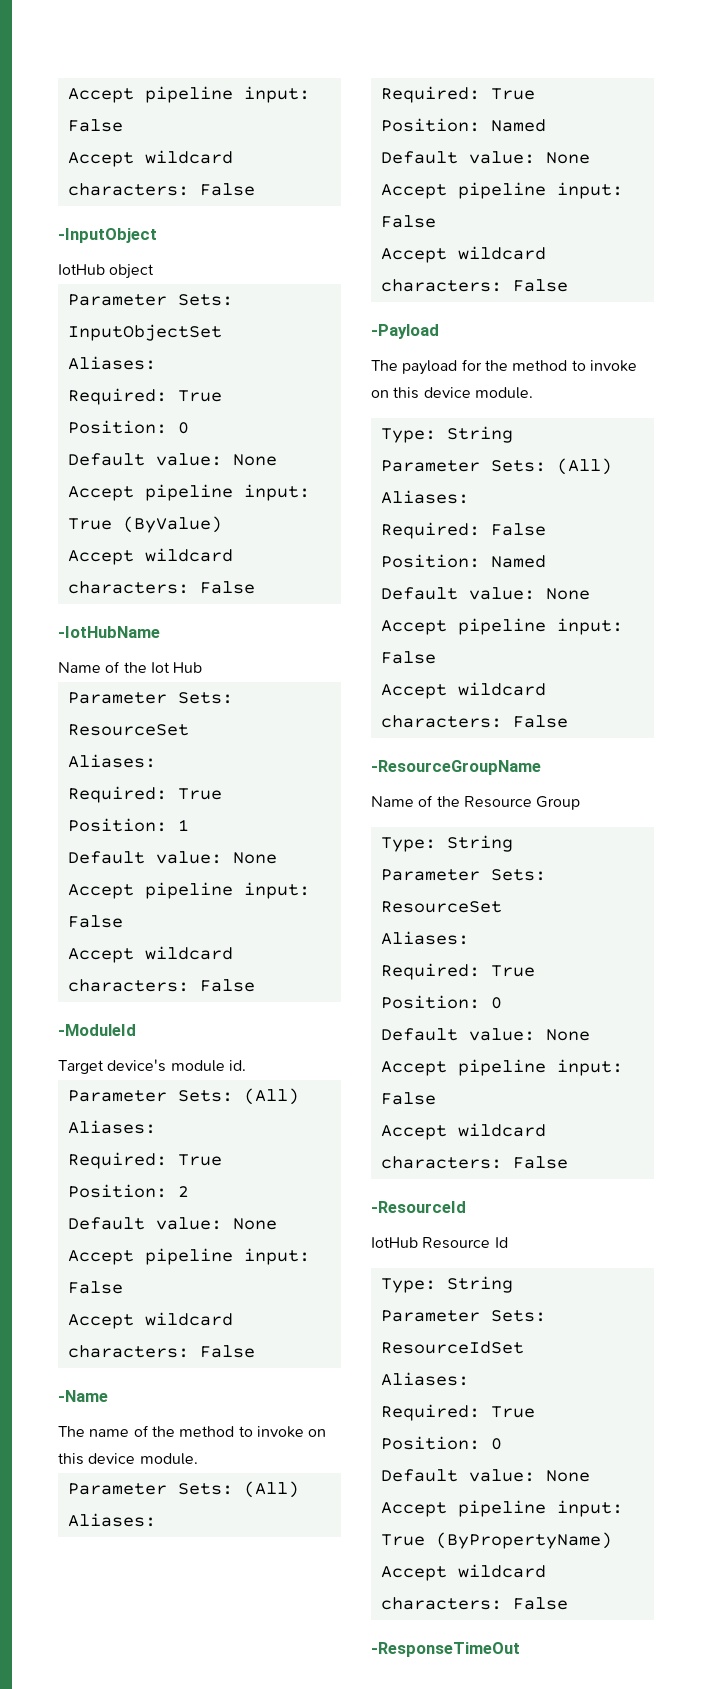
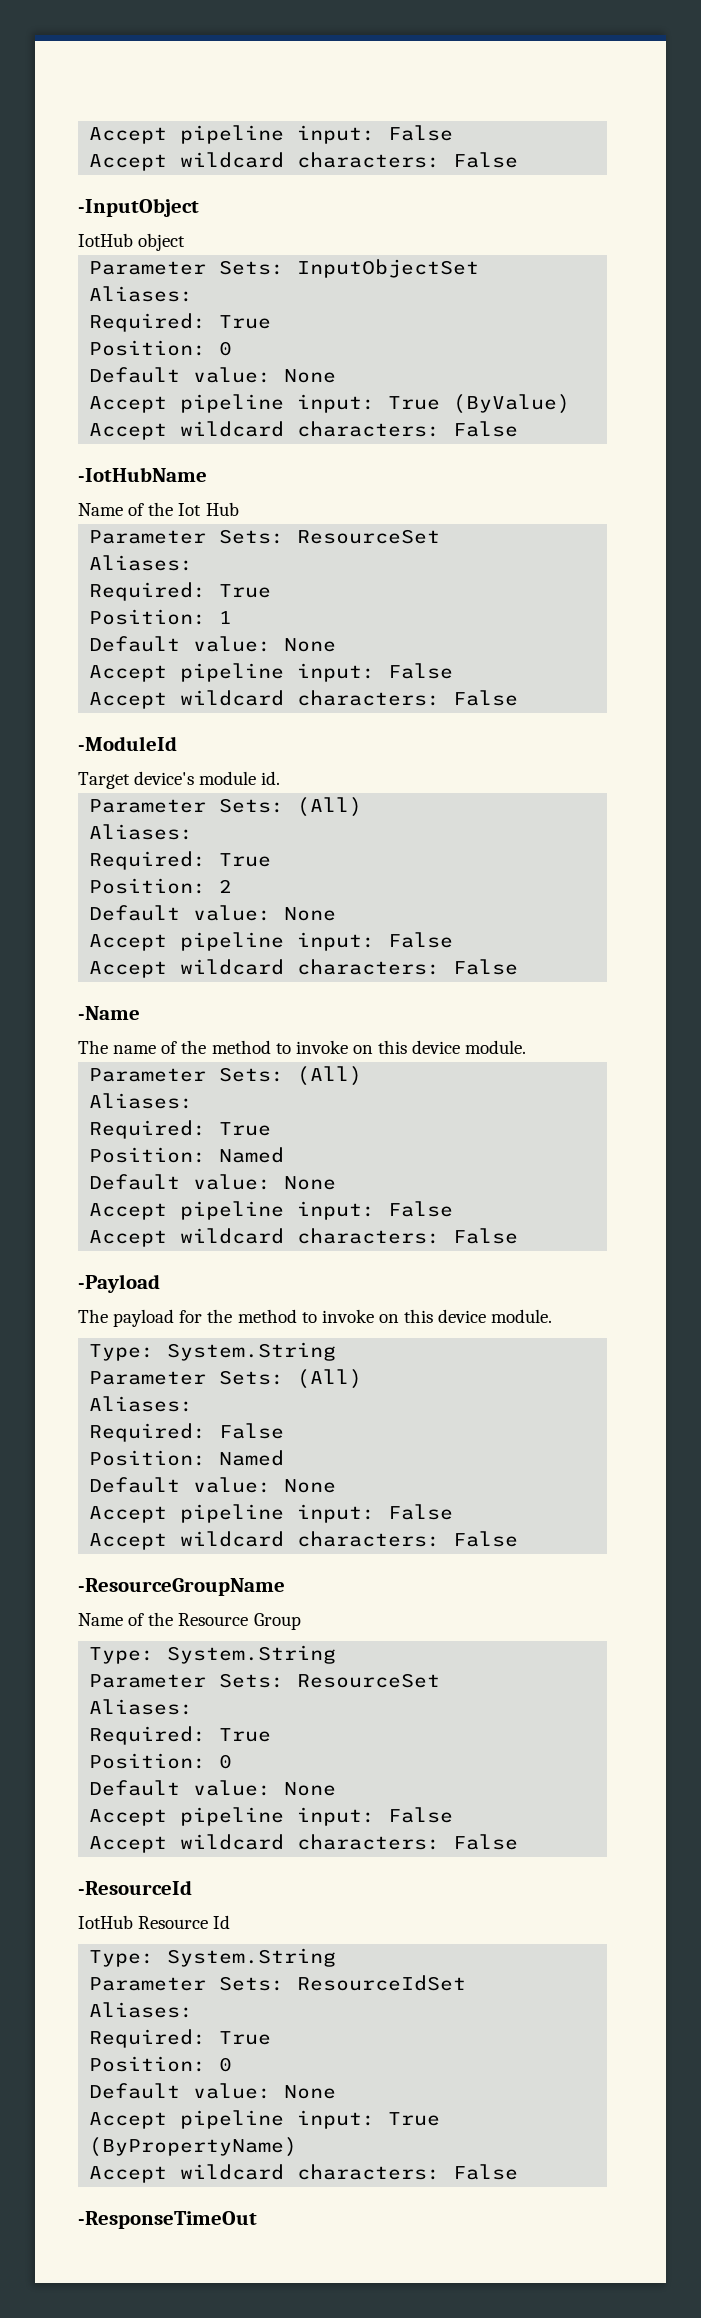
  The payload for the method to invoke on this device module.
- Type: String
+ Type: System.String
  Name of the Resource Group
- Type: String
+ Type: System.String
  IotHub Resource Id
- Type: String
+ Type: System.String

